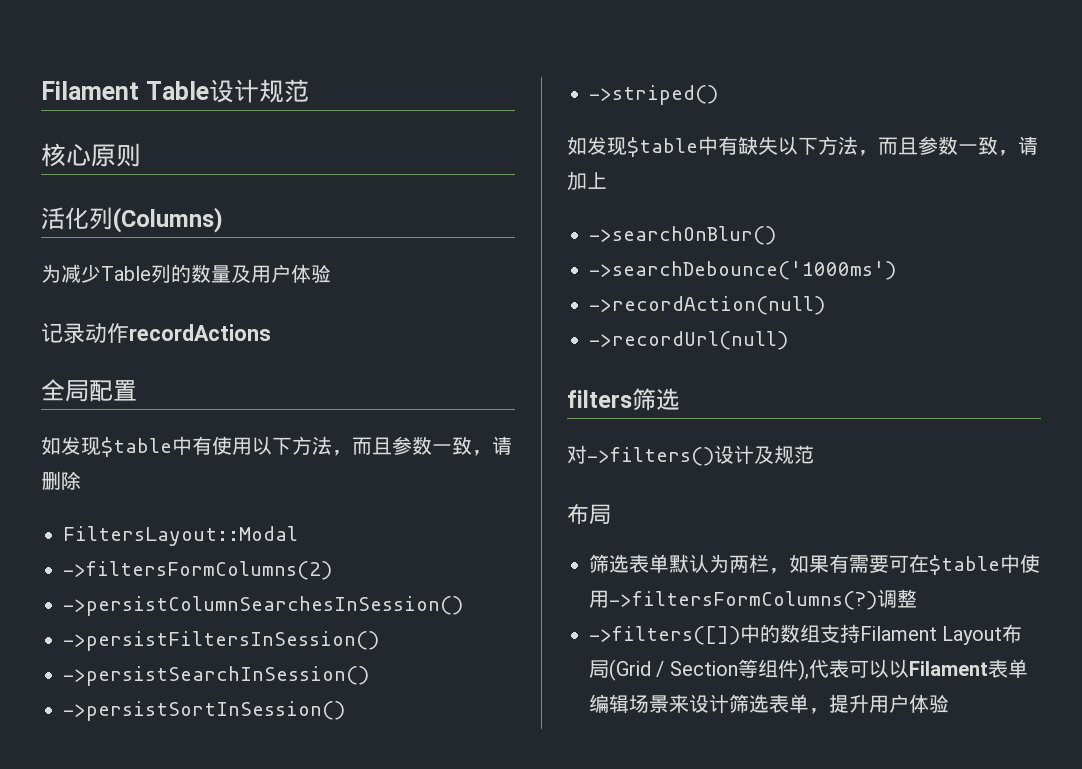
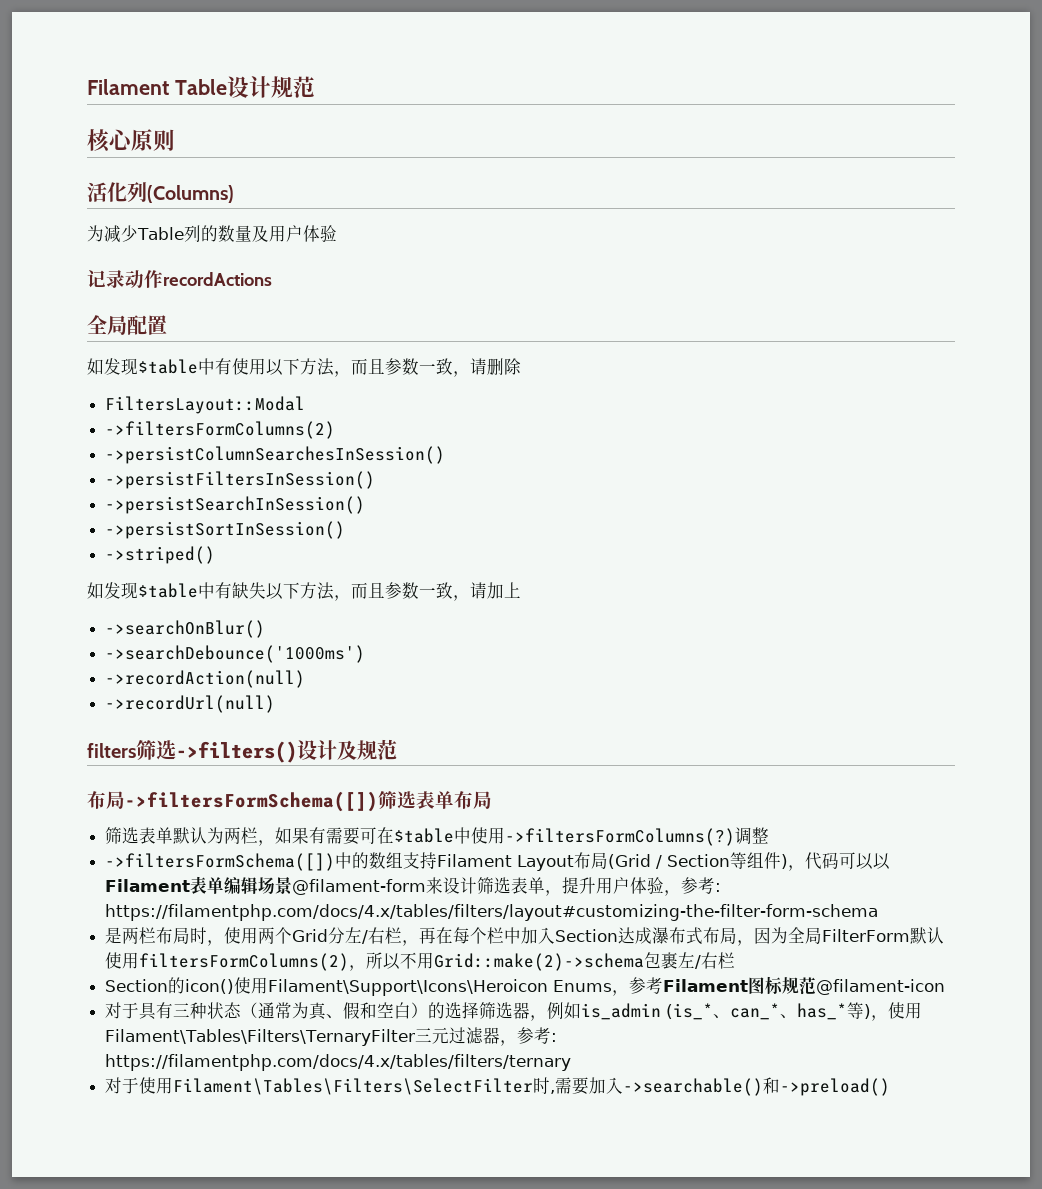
- filters筛选
- 对->filters()设计及规范
- 布局
+ filters筛选->filters()设计及规范
+ 布局->filtersFormSchema([])筛选表单布局
- ->filters([])中的数组支持Filament Layout布局(Grid / Section等组件),代表可以以Filament表单编辑场景来设计筛选表单，提升用户体验
+ ->filtersFormSchema([])中的数组支持Filament Layout布局(Grid / Section等组件)，代码可以以Filament表单编辑场景@filament-form来设计筛选表单，提升用户体验，参考: https://filamentphp.com/docs/4.x/tables/filters/layout#customizing-the-filter-form-schema
+ 是两栏布局时，使用两个Grid分左/右栏，再在每个栏中加入Section达成瀑布式布局，因为全局FilterForm默认使用filtersFormColumns(2)，所以不用Grid::make(2)->schema包裹左/右栏
+ Section的icon()使用Filament\Support\Icons\Heroicon Enums，参考Filament图标规范@filament-icon
+ 对于具有三种状态（通常为真、假和空白）的选择筛选器，例如is_admin (is_*、can_*、has_*等)，使用Filament\Tables\Filters\TernaryFilter三元过滤器，参考: https://filamentphp.com/docs/4.x/tables/filters/ternary
+ 对于使用Filament\Tables\Filters\SelectFilter时,需要加入->searchable()和->preload()

